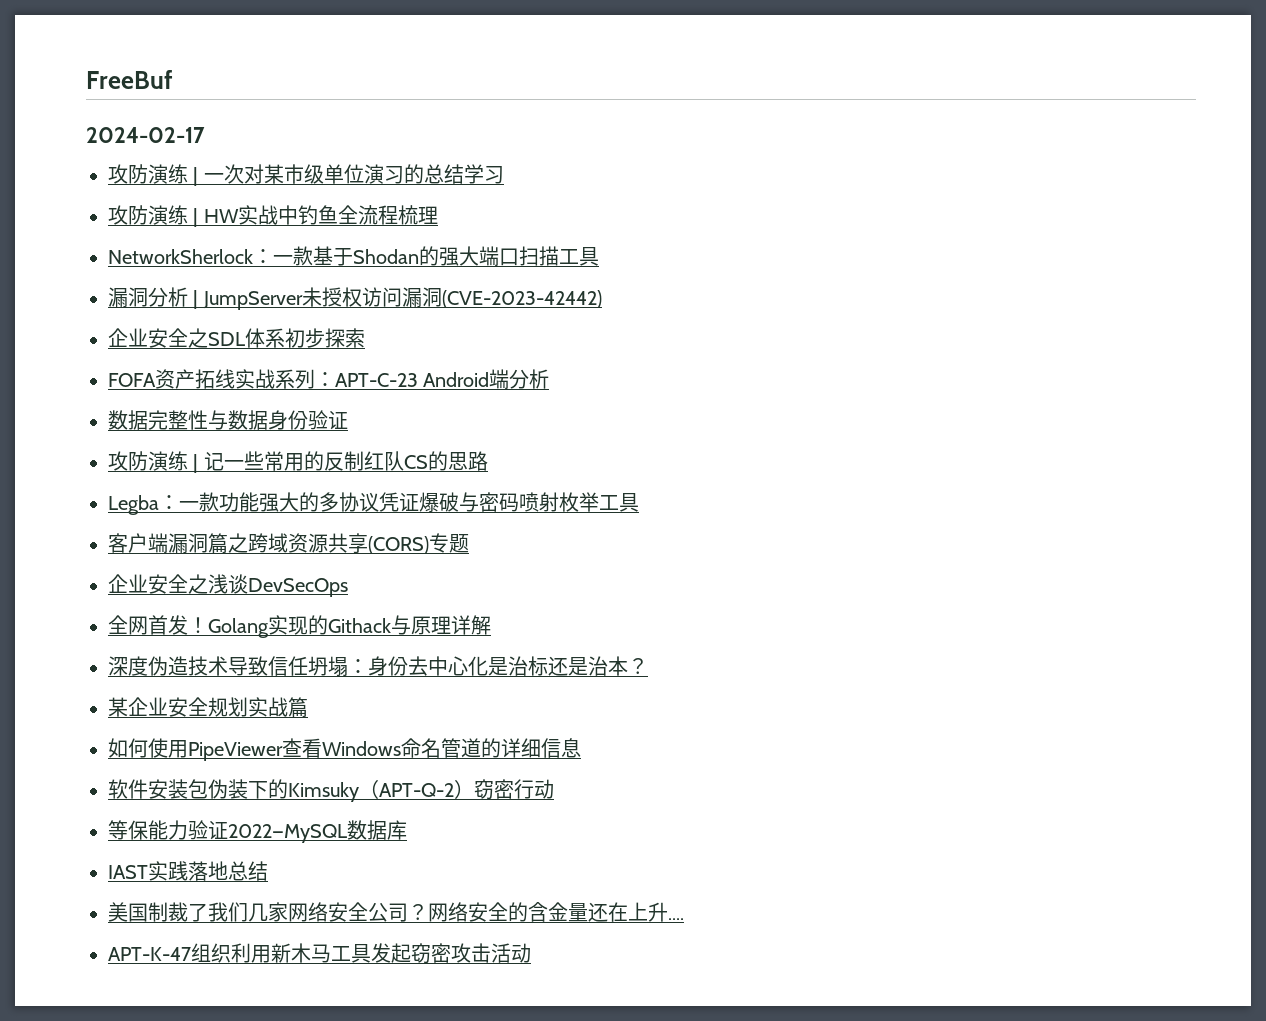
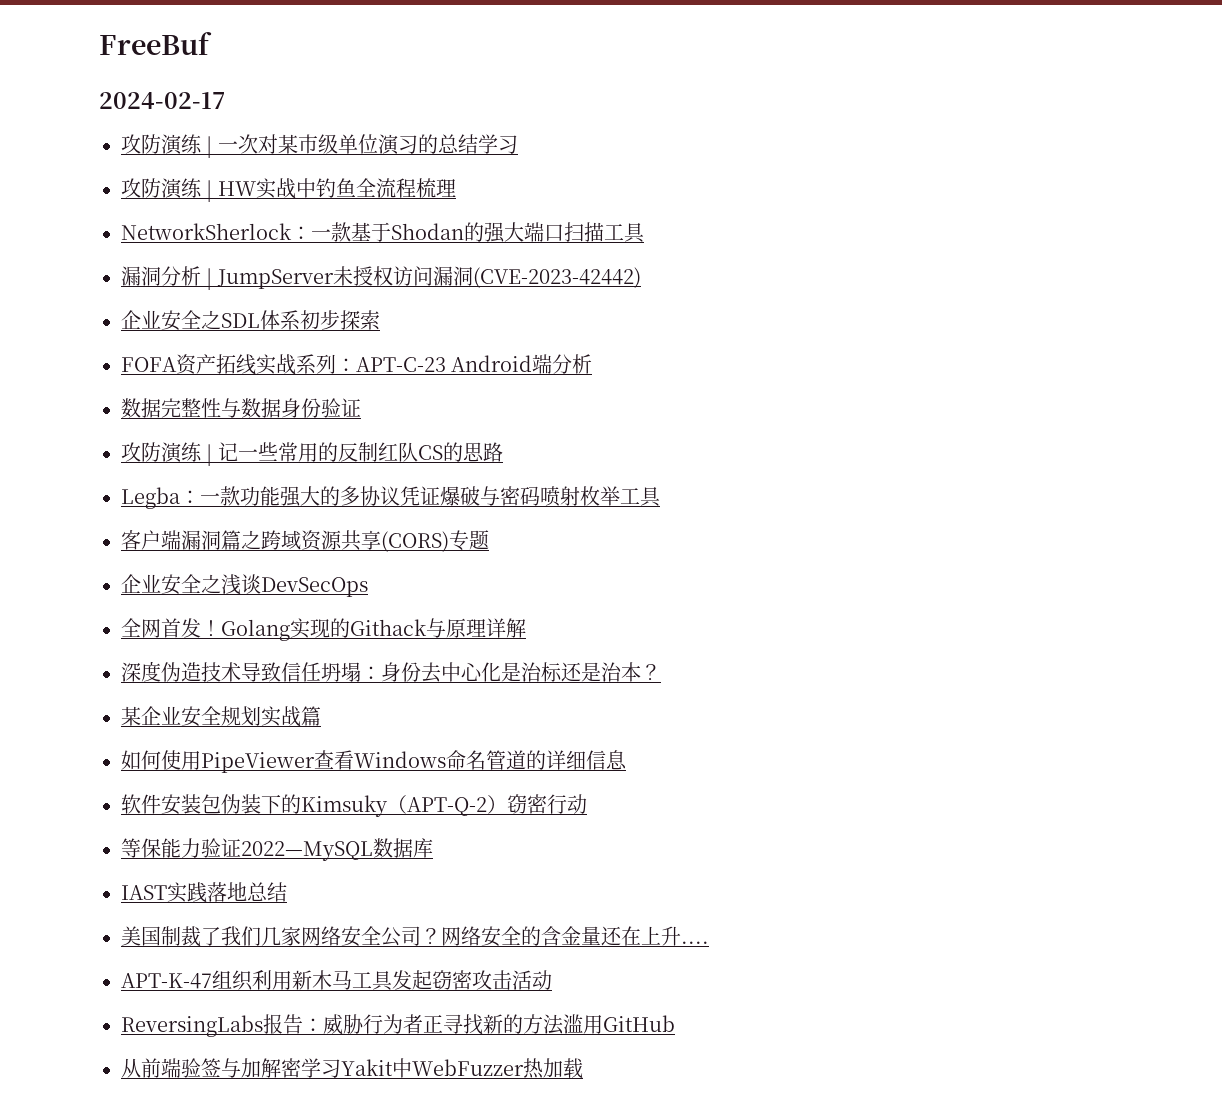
+ ReversingLabs报告：威胁行为者正寻找新的方法滥用GitHub
+ 从前端验签与加解密学习Yakit中WebFuzzer热加载

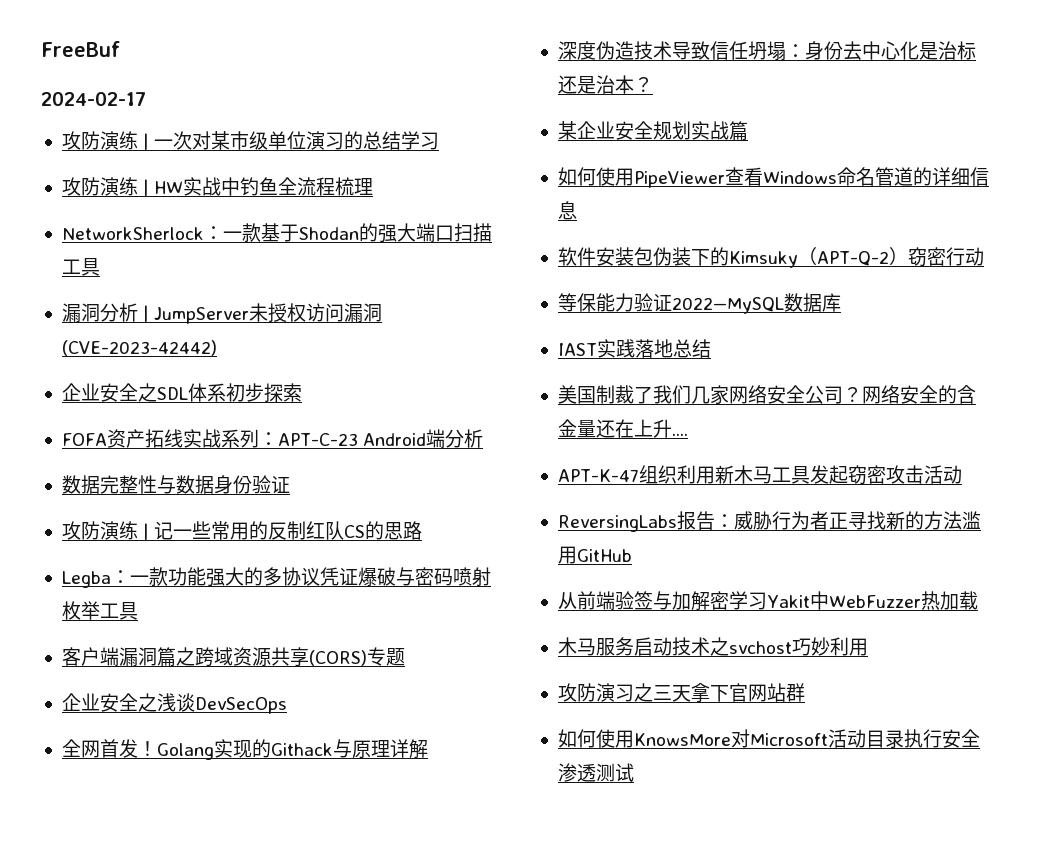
+ 木马服务启动技术之svchost巧妙利用
+ 攻防演习之三天拿下官网站群
+ 如何使用KnowsMore对Microsoft活动目录执行安全渗透测试

